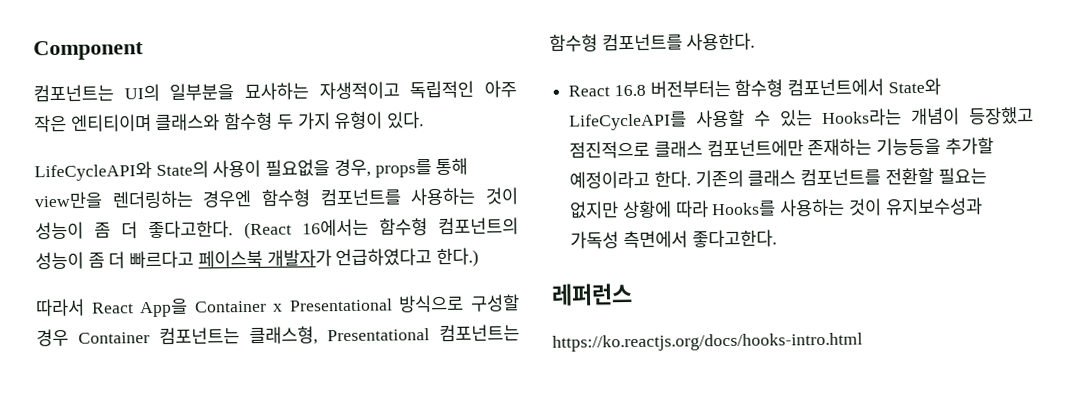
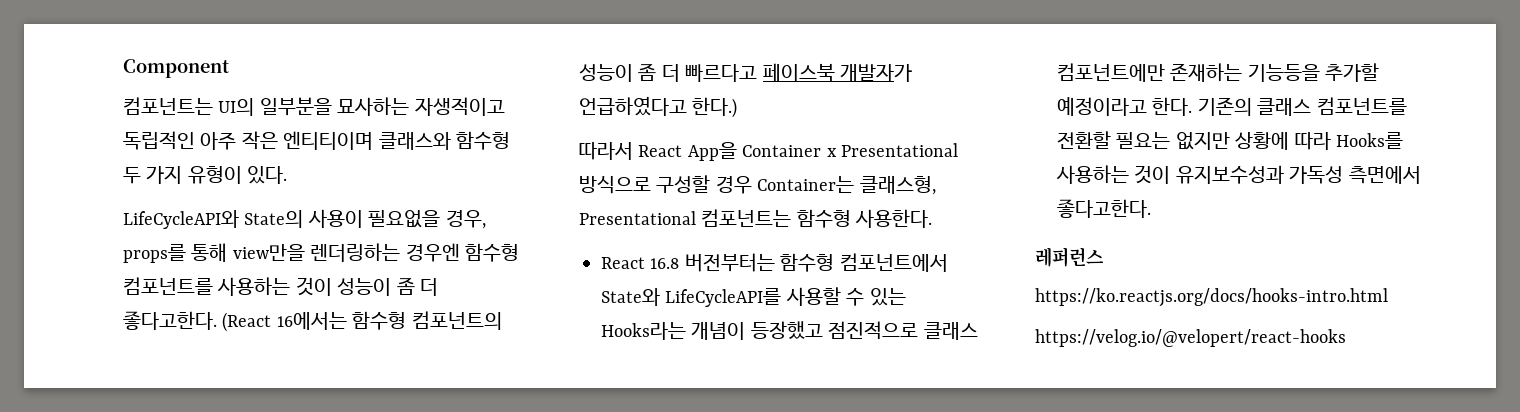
- 따라서 React App을 Container x Presentational 방식으로 구성할 경우 Container 컴포넌트는 클래스형, Presentational 컴포넌트는 함수형 컴포넌트를 사용한다.
+ 따라서 React App을 Container x Presentational 방식으로 구성할 경우 Container는 클래스형, Presentational 컴포넌트는 함수형 사용한다.
+ https://velog.io/@velopert/react-hooks

